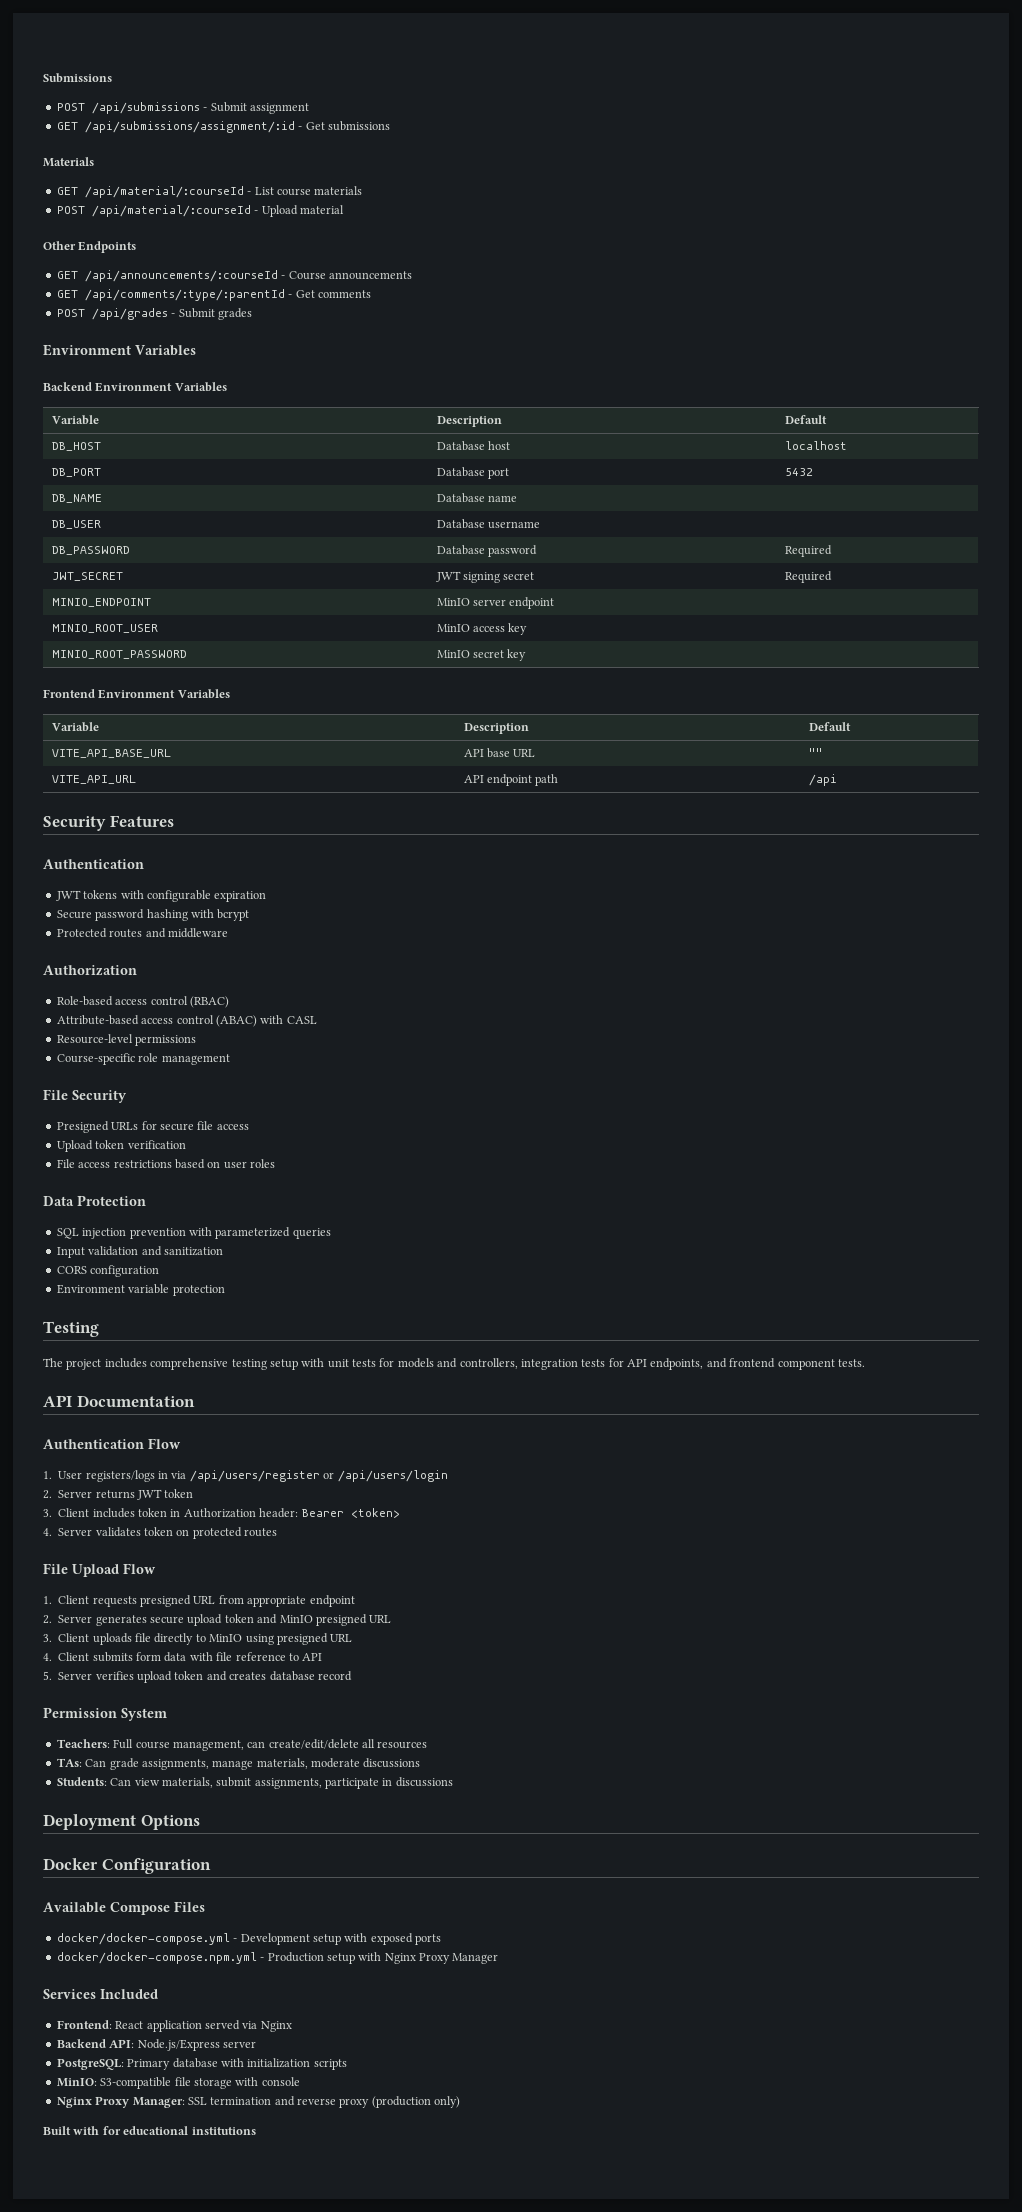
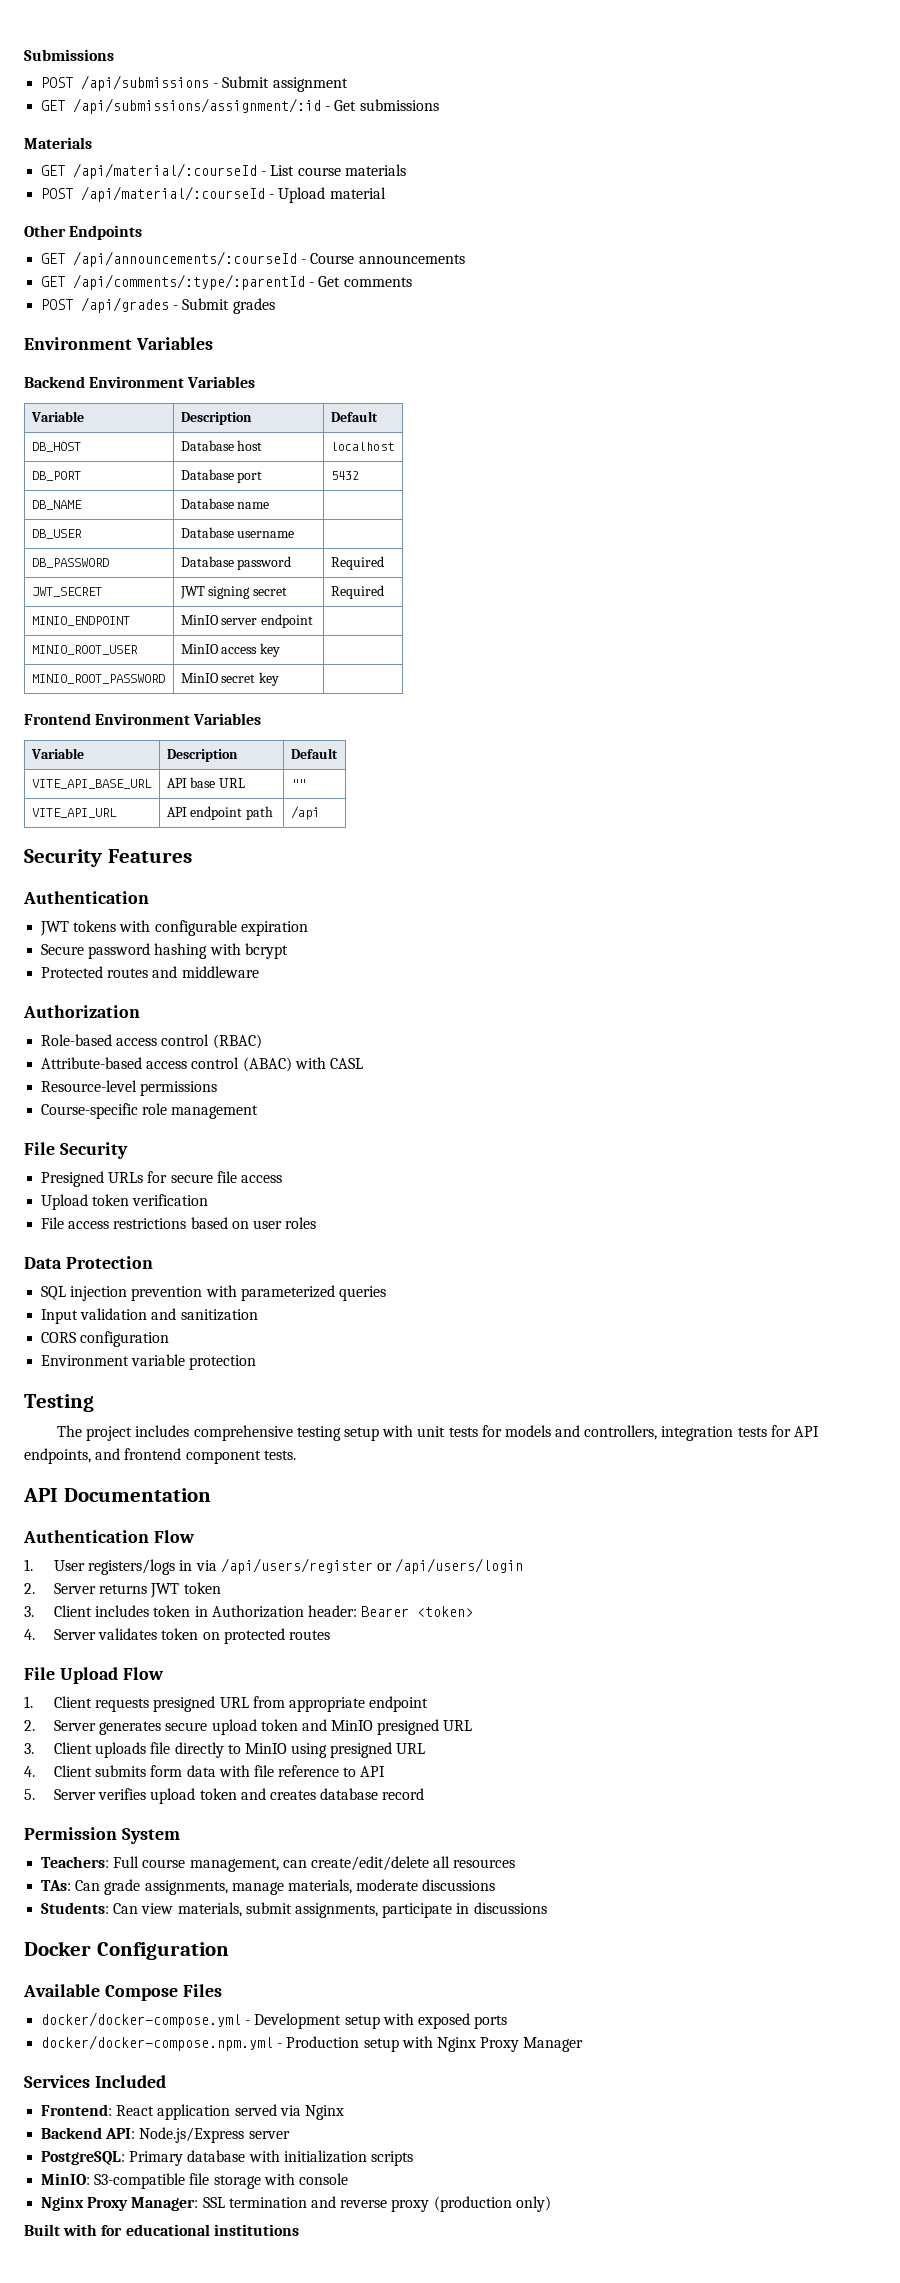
- Deployment Options

